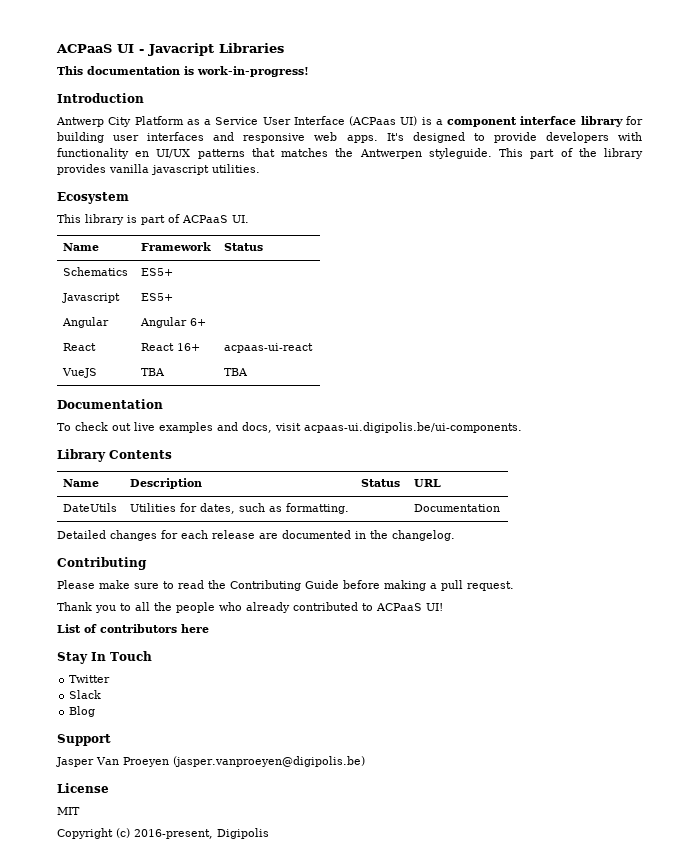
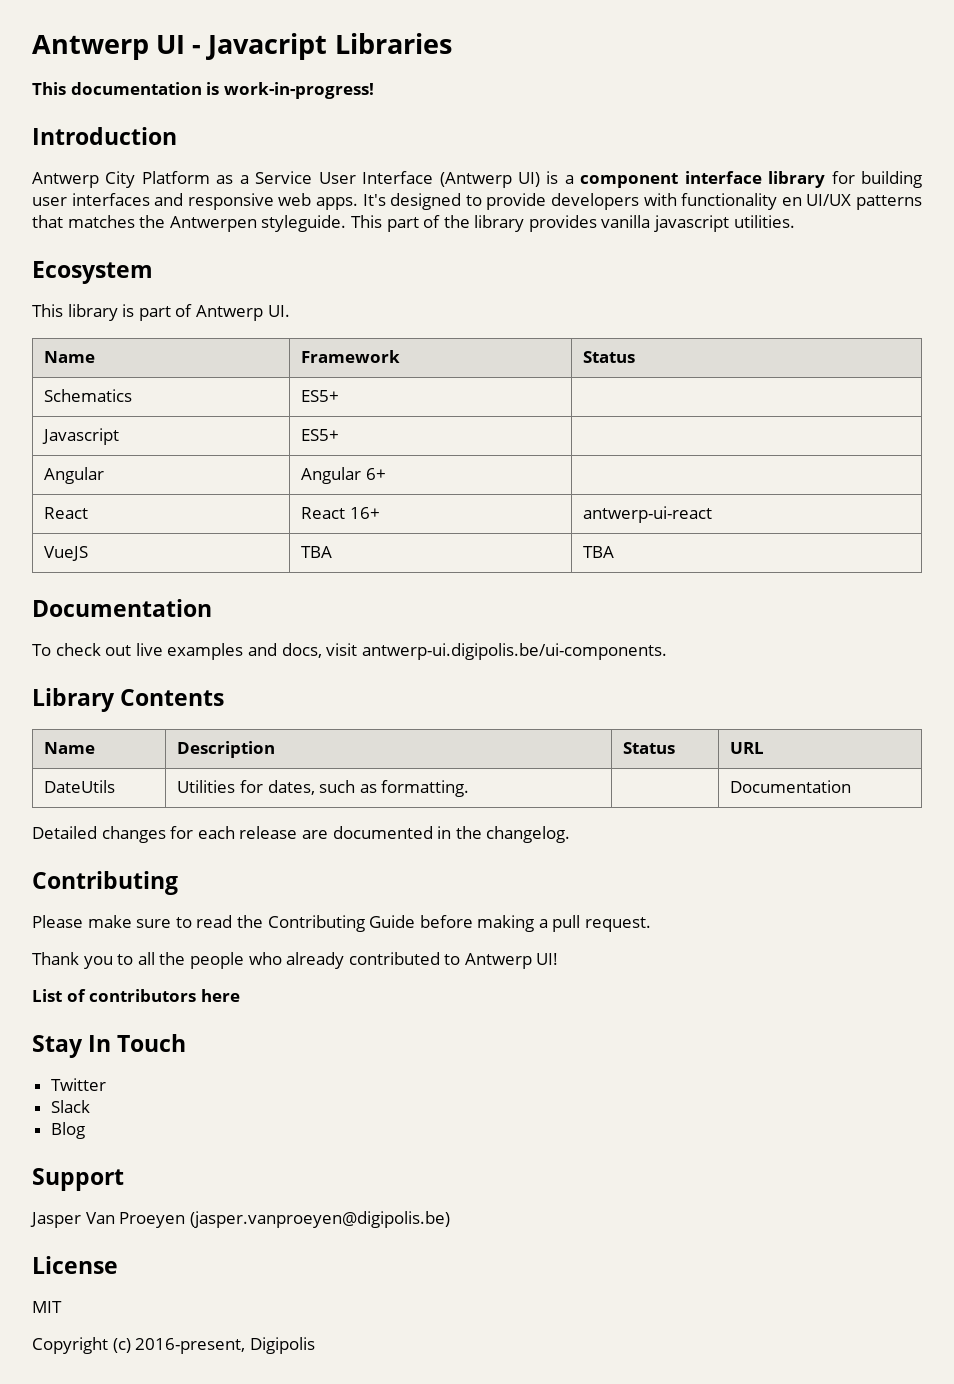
- ACPaaS UI - Javacript Libraries
+ Antwerp UI - Javacript Libraries
- Antwerp City Platform as a Service User Interface (ACPaas UI) is a component interface library for building user interfaces and responsive web apps.
+ Antwerp City Platform as a Service User Interface (Antwerp UI) is a component interface library for building user interfaces and responsive web apps.
- This library is part of ACPaaS UI.
+ This library is part of Antwerp UI.
- React | React 16+ | acpaas-ui-react
+ React | React 16+ | antwerp-ui-react
- To check out live examples and docs, visit acpaas-ui.digipolis.be/ui-components.
+ To check out live examples and docs, visit antwerp-ui.digipolis.be/ui-components.
- Thank you to all the people who already contributed to ACPaaS UI!
+ Thank you to all the people who already contributed to Antwerp UI!

